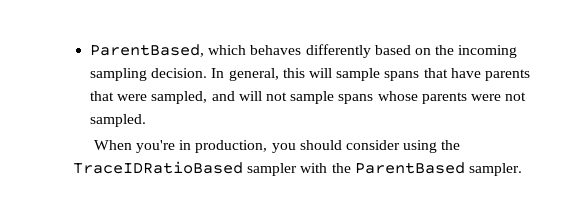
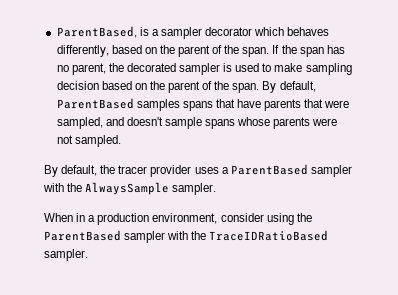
- ParentBased, which behaves differently based on the incoming sampling decision. In general, this will sample spans that have parents that were sampled, and will not sample spans whose parents were not sampled.
+ ParentBased, is a sampler decorator which behaves differently, based on the parent of the span. If the span has no parent, the decorated sampler is used to make sampling decision based on the parent of the span. By default, ParentBased samples spans that have parents that were sampled, and doesn't sample spans whose parents were not sampled.
- When you're in production, you should consider using the TraceIDRatioBased sampler with the ParentBased sampler.
+ By default, the tracer provider uses a ParentBased sampler with the AlwaysSample sampler.
+ When in a production environment, consider using the ParentBased sampler with the TraceIDRatioBased sampler.

